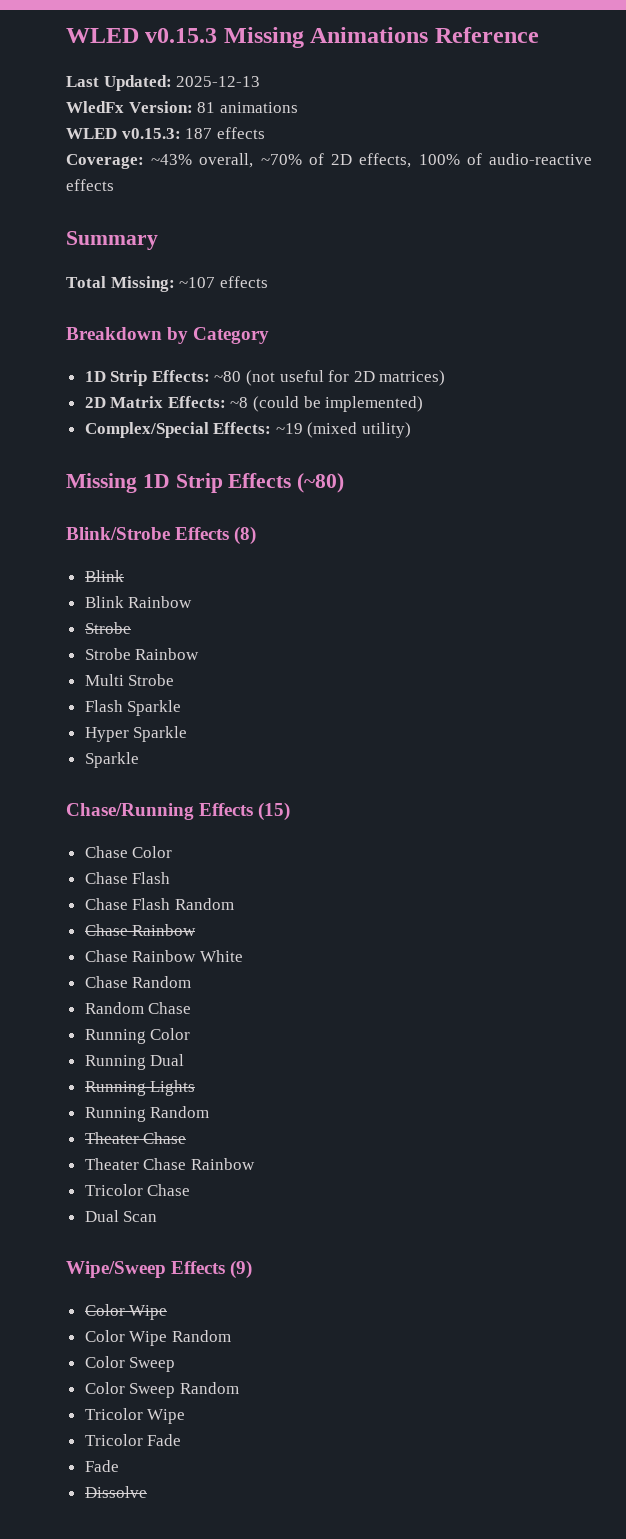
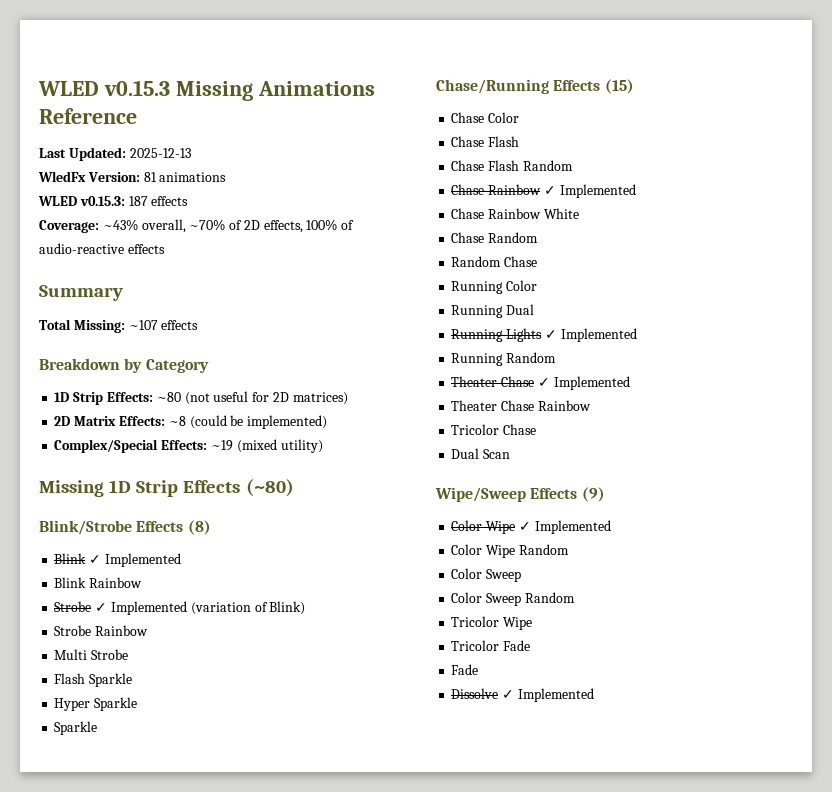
  Blink/Strobe Effects (8)
- Blink
+ Blink ✓ Implemented
  Blink Rainbow
- Strobe
+ Strobe ✓ Implemented (variation of Blink)
  Chase Flash Random
- Chase Rainbow
+ Chase Rainbow ✓ Implemented
- Running Lights
+ Running Lights ✓ Implemented
  Running Random
- Theater Chase
+ Theater Chase ✓ Implemented
  Wipe/Sweep Effects (9)
- Color Wipe
+ Color Wipe ✓ Implemented
- Dissolve
+ Dissolve ✓ Implemented

